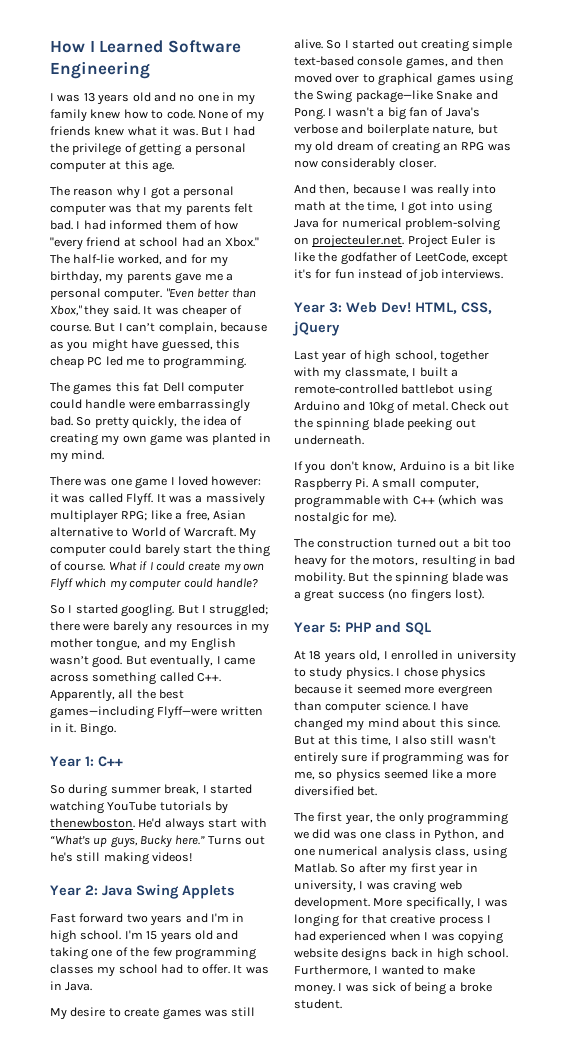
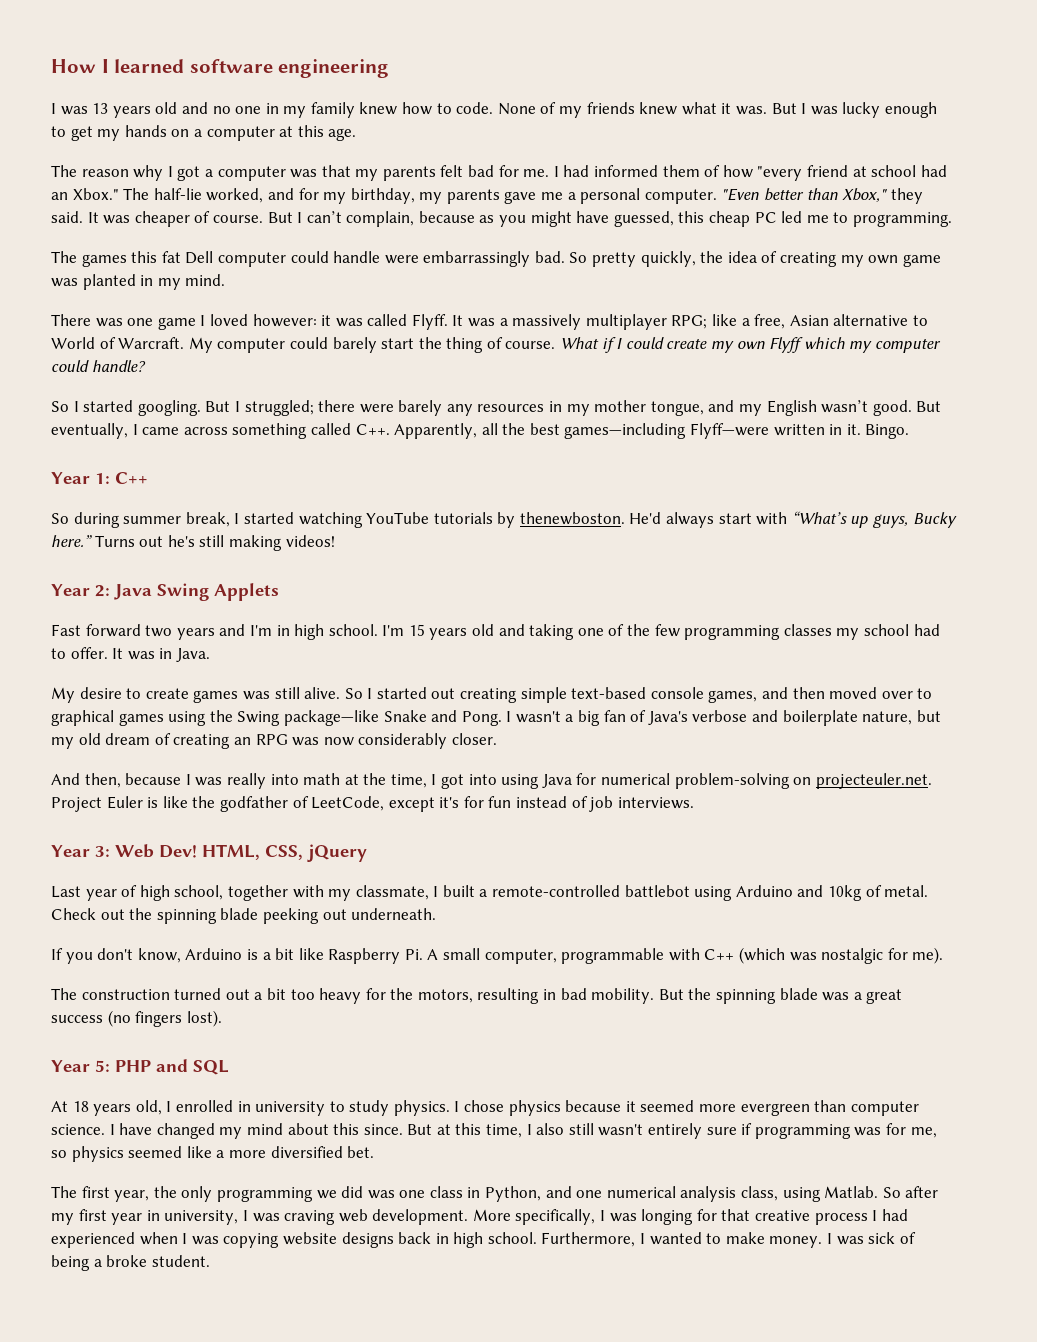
- How I Learned Software Engineering
+ How I learned software engineering
- But I had the privilege of getting a personal computer at this age.
+ But I was lucky enough to get my hands on a computer at this age.
- The reason why I got a personal computer was that my parents felt bad.
+ The reason why I got a computer was that my parents felt bad for me.

